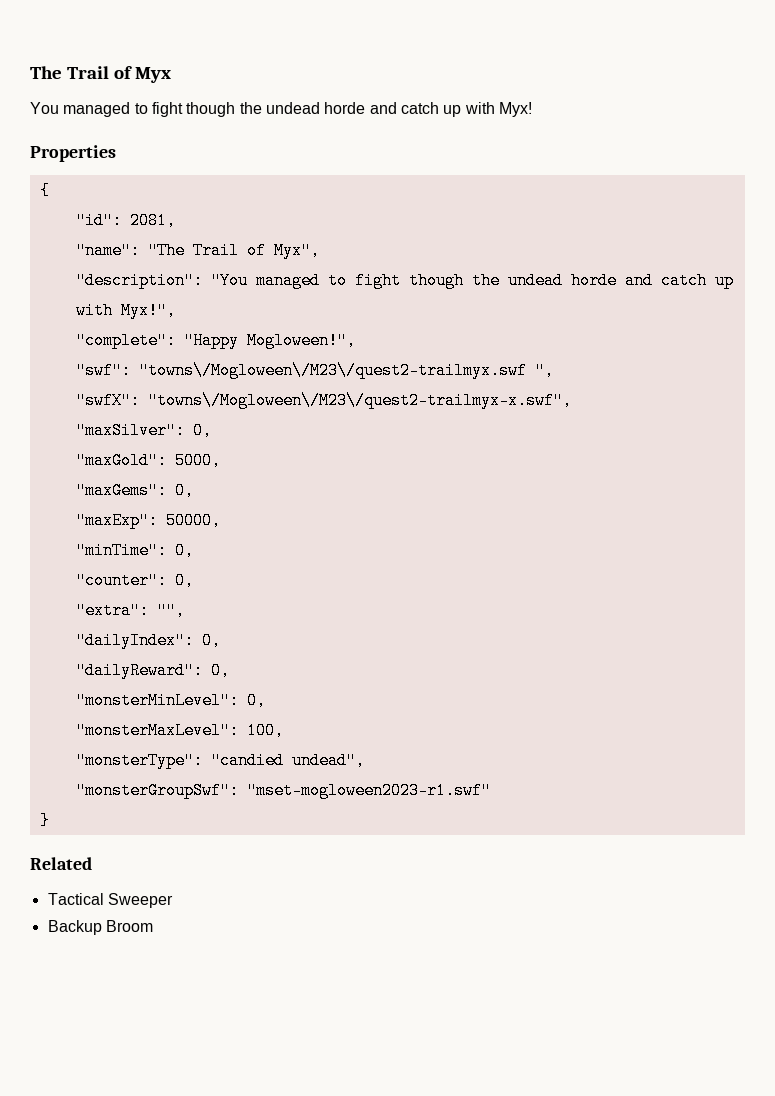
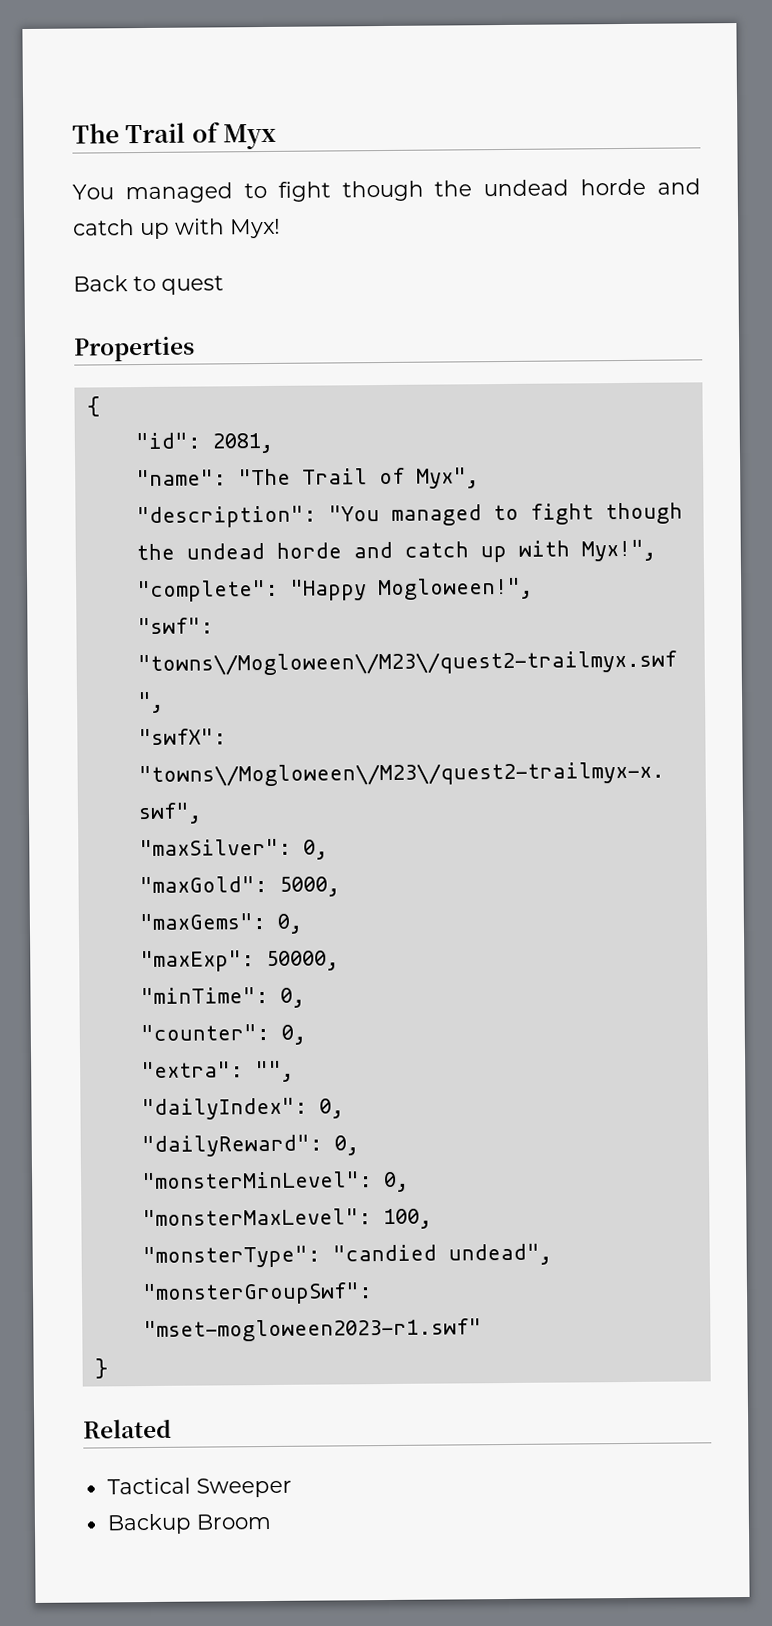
+ Back to quest

